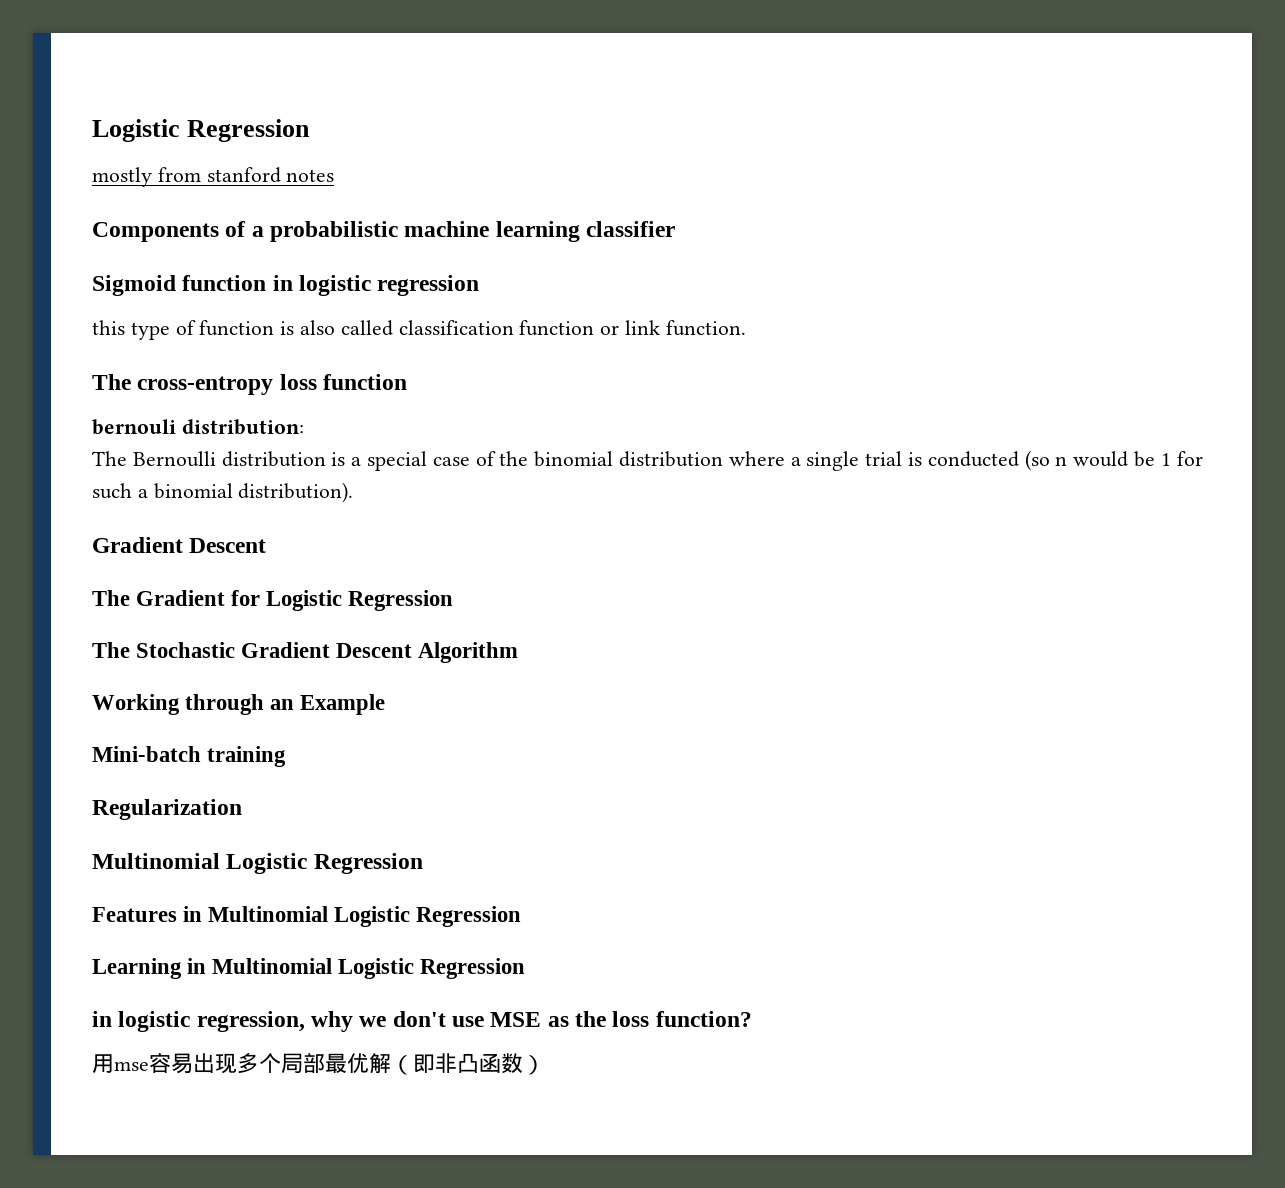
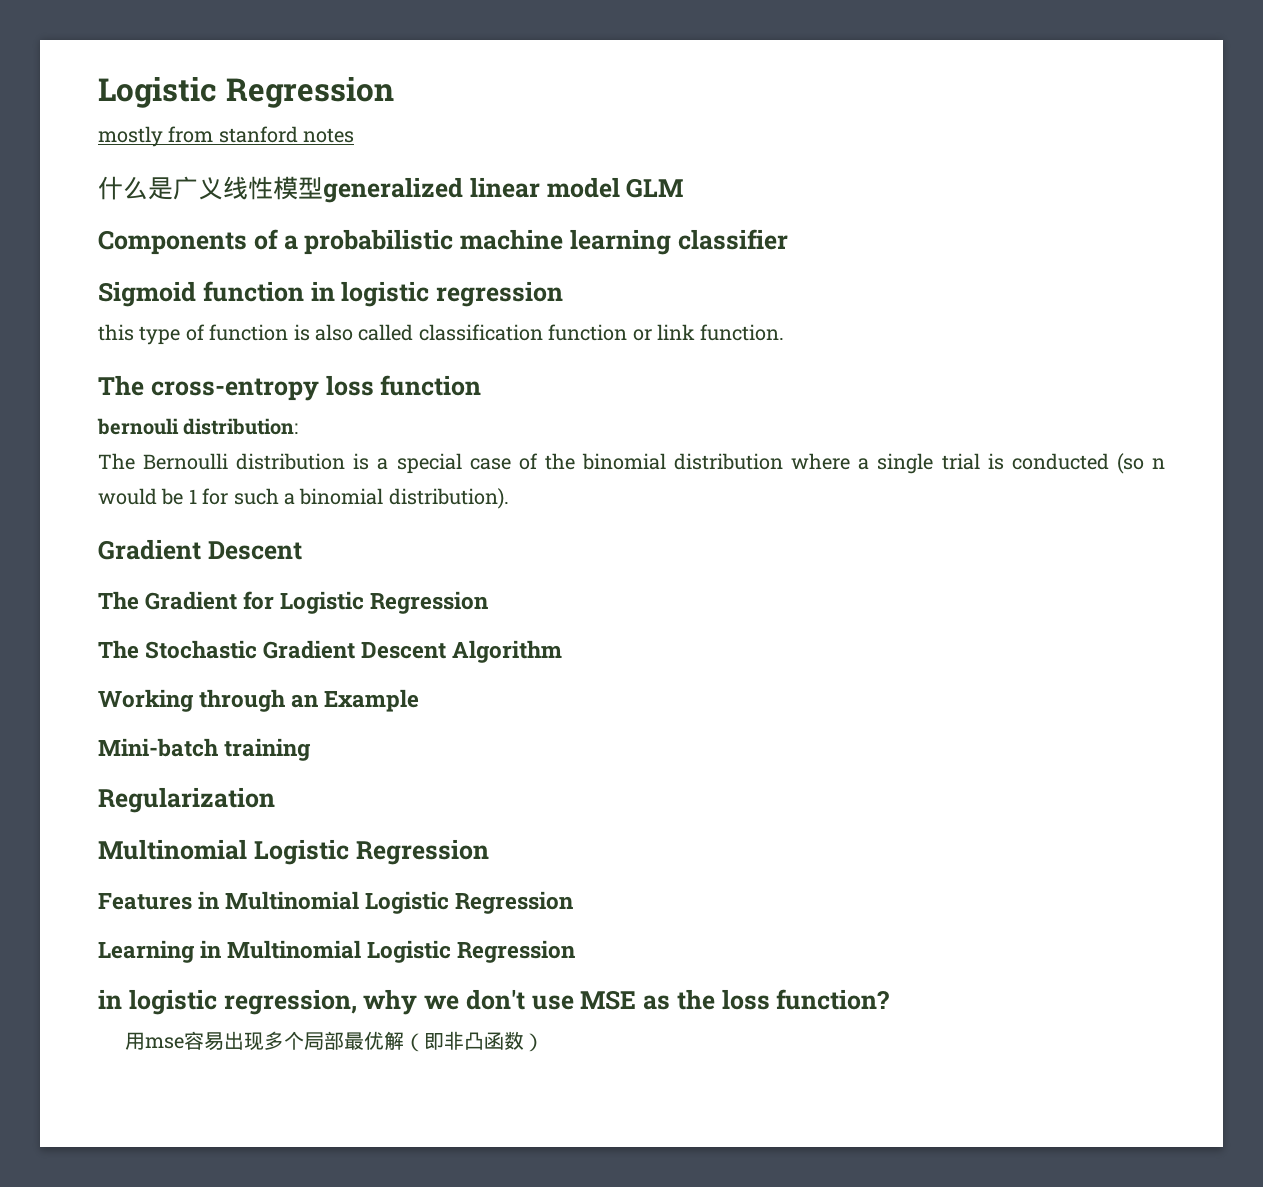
+ 什么是广义线性模型generalized linear model GLM

